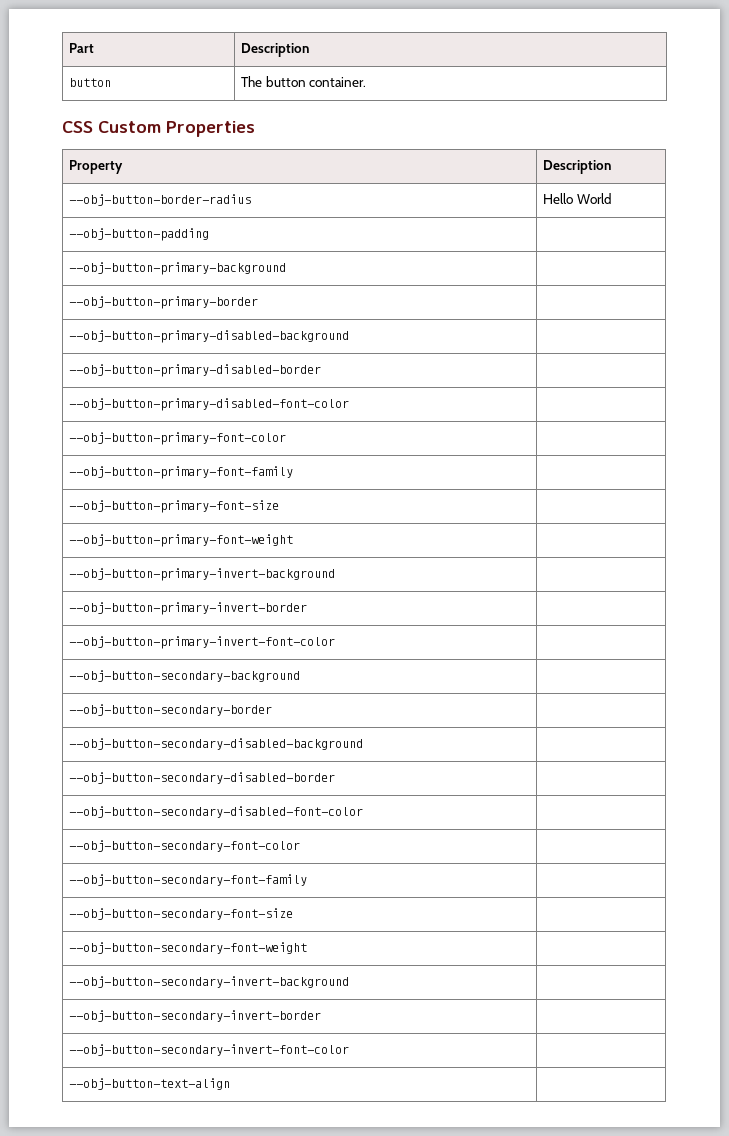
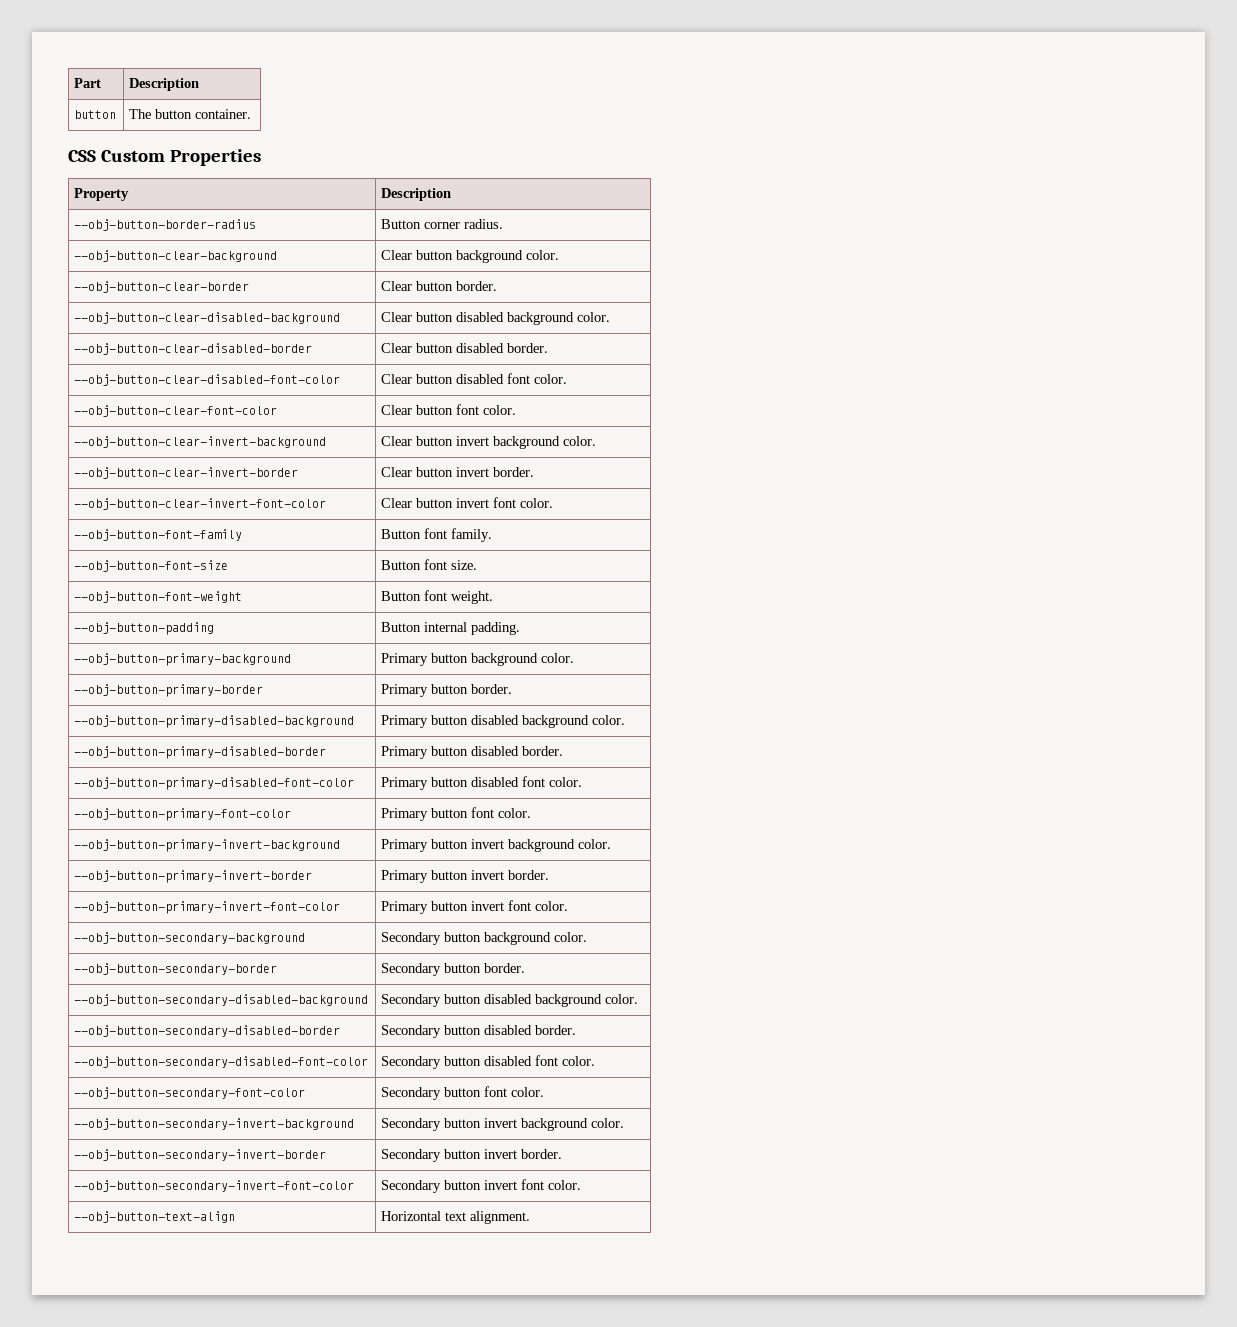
- --obj-button-border-radius | Hello World
- --obj-button-padding |
- --obj-button-primary-background |
- --obj-button-primary-border |
- --obj-button-primary-disabled-background |
- --obj-button-primary-disabled-border |
- --obj-button-primary-disabled-font-color |
- --obj-button-primary-font-color |
- --obj-button-primary-font-family |
- --obj-button-primary-font-size |
- --obj-button-primary-font-weight |
- --obj-button-primary-invert-background |
- --obj-button-primary-invert-border |
- --obj-button-primary-invert-font-color |
- --obj-button-secondary-background |
- --obj-button-secondary-border |
- --obj-button-secondary-disabled-background |
- --obj-button-secondary-disabled-border |
- --obj-button-secondary-disabled-font-color |
- --obj-button-secondary-font-color |
- --obj-button-secondary-font-family |
- --obj-button-secondary-font-size |
- --obj-button-secondary-font-weight |
- --obj-button-secondary-invert-background |
- --obj-button-secondary-invert-border |
- --obj-button-secondary-invert-font-color |
- --obj-button-text-align |
+ --obj-button-border-radius | Button corner radius.
+ --obj-button-clear-background | Clear button background color.
+ --obj-button-clear-border | Clear button border.
+ --obj-button-clear-disabled-background | Clear button disabled background color.
+ --obj-button-clear-disabled-border | Clear button disabled border.
+ --obj-button-clear-disabled-font-color | Clear button disabled font color.
+ --obj-button-clear-font-color | Clear button font color.
+ --obj-button-clear-invert-background | Clear button invert background color.
+ --obj-button-clear-invert-border | Clear button invert border.
+ --obj-button-clear-invert-font-color | Clear button invert font color.
+ --obj-button-font-family | Button font family.
+ --obj-button-font-size | Button font size.
+ --obj-button-font-weight | Button font weight.
+ --obj-button-padding | Button internal padding.
+ --obj-button-primary-background | Primary button background color.
+ --obj-button-primary-border | Primary button border.
+ --obj-button-primary-disabled-background | Primary button disabled background color.
+ --obj-button-primary-disabled-border | Primary button disabled border.
+ --obj-button-primary-disabled-font-color | Primary button disabled font color.
+ --obj-button-primary-font-color | Primary button font color.
+ --obj-button-primary-invert-background | Primary button invert background color.
+ --obj-button-primary-invert-border | Primary button invert border.
+ --obj-button-primary-invert-font-color | Primary button invert font color.
+ --obj-button-secondary-background | Secondary button background color.
+ --obj-button-secondary-border | Secondary button border.
+ --obj-button-secondary-disabled-background | Secondary button disabled background color.
+ --obj-button-secondary-disabled-border | Secondary button disabled border.
+ --obj-button-secondary-disabled-font-color | Secondary button disabled font color.
+ --obj-button-secondary-font-color | Secondary button font color.
+ --obj-button-secondary-invert-background | Secondary button invert background color.
+ --obj-button-secondary-invert-border | Secondary button invert border.
+ --obj-button-secondary-invert-font-color | Secondary button invert font color.
+ --obj-button-text-align | Horizontal text alignment.

